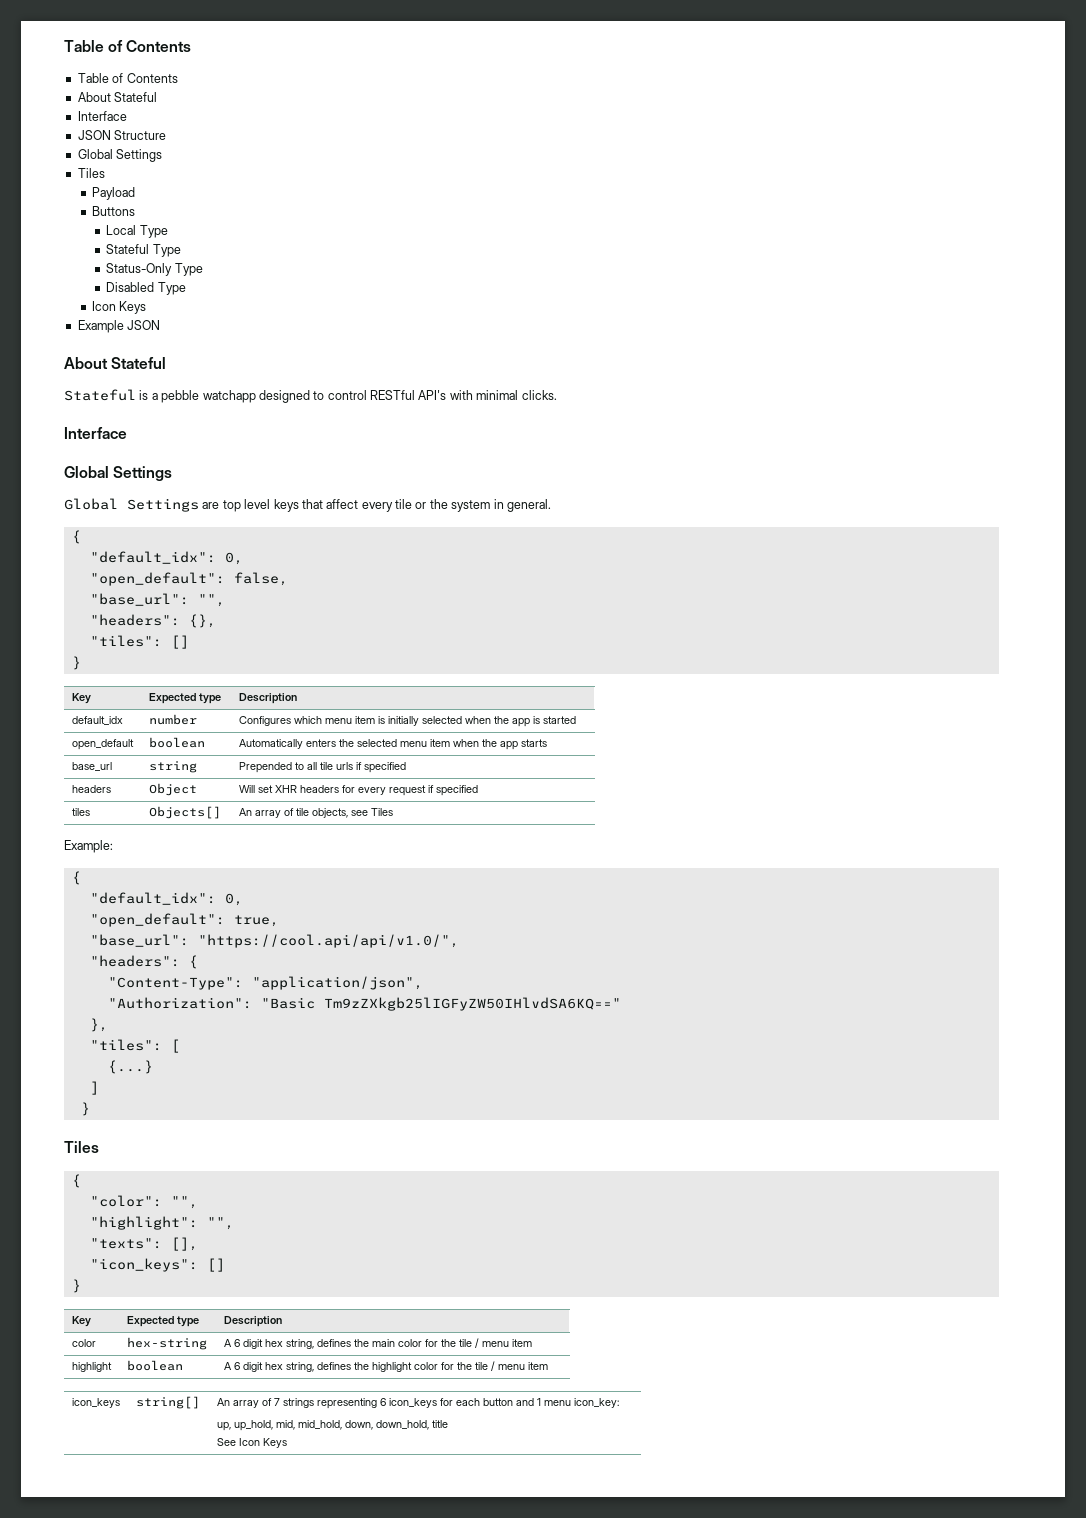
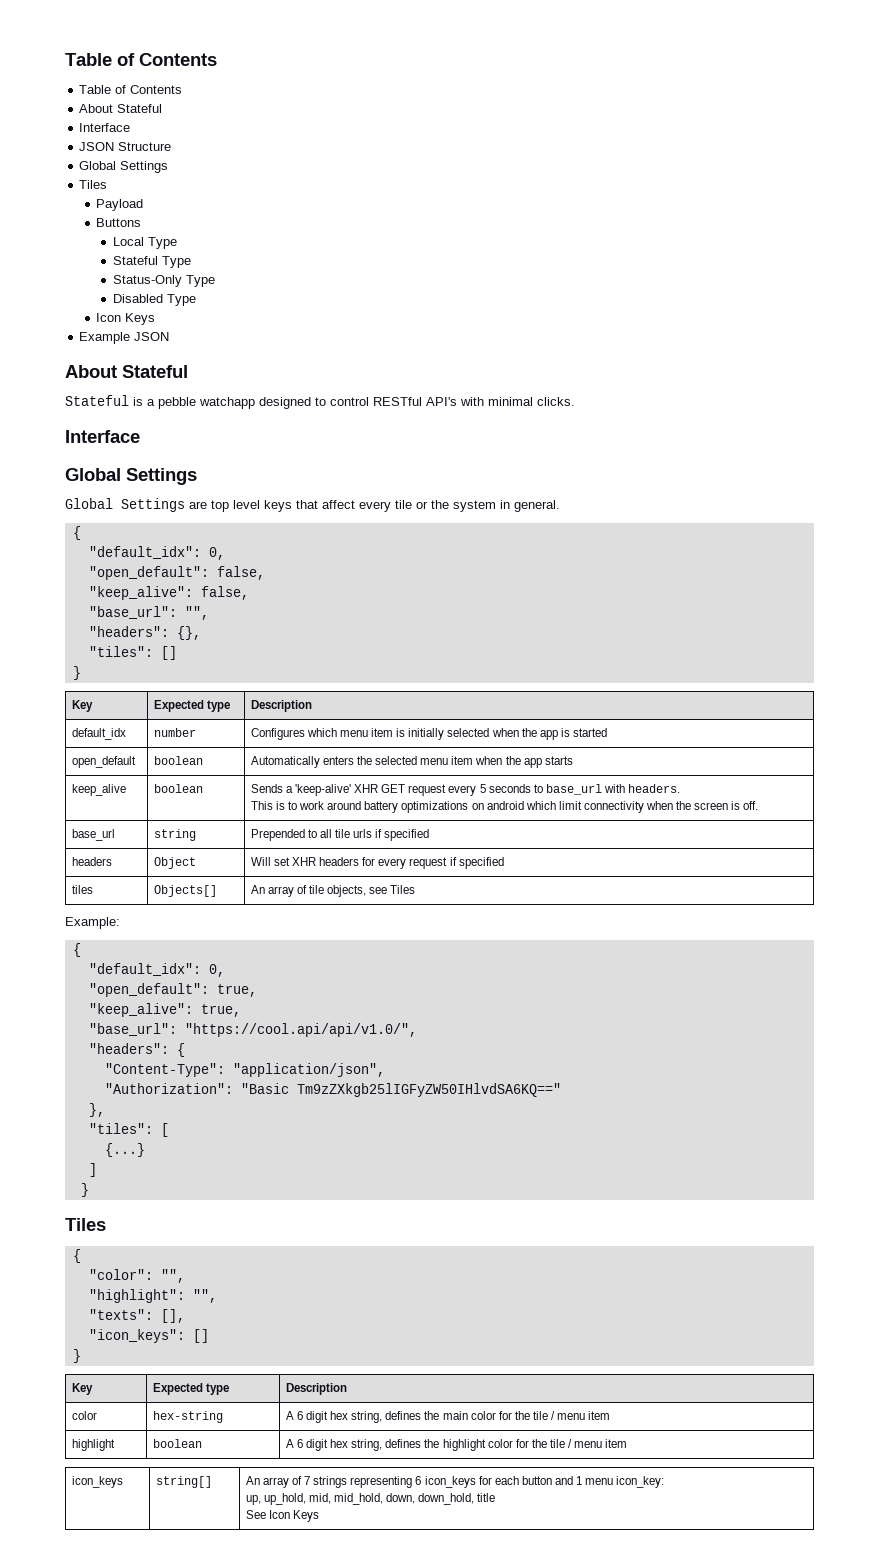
+ "keep_alive": false,
+ keep_alive | boolean | Sends a 'keep-alive' XHR GET request every 5 seconds to base_url with headers.
+ This is to work around battery optimizations on android which limit connectivity when the screen is off.
+ "keep_alive": true,

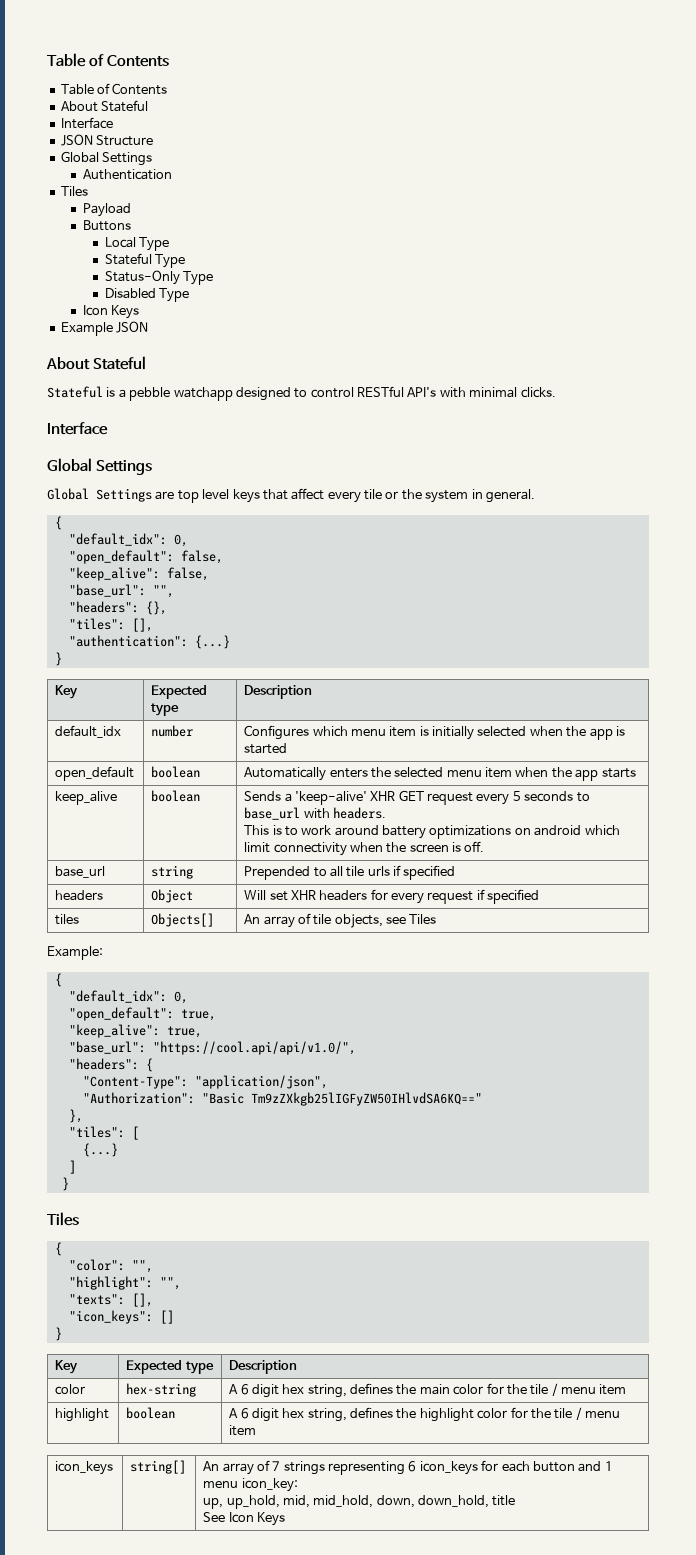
+ Authentication
- "tiles": []
+ "tiles": [],
+ "authentication": {...}

